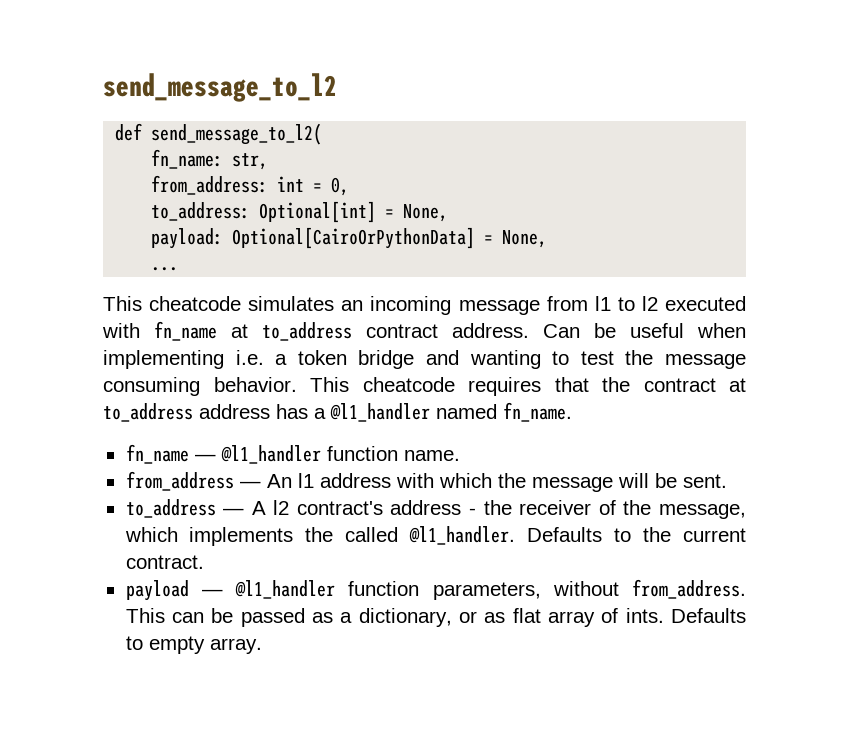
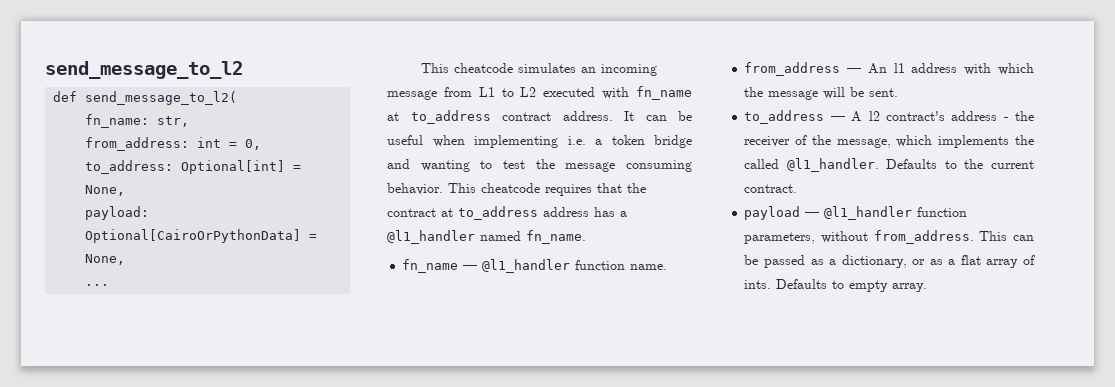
- This cheatcode simulates an incoming message from l1 to l2 executed with fn_name at to_address contract address.
+ This cheatcode simulates an incoming message from L1 to L2 executed with fn_name at to_address contract address.
- Can be useful when implementing i.e. a token bridge and wanting to test the message consuming behavior.
+ It can be useful when implementing i.e. a token bridge and wanting to test the message consuming behavior.
- This can be passed as a dictionary, or as flat array of ints.
+ This can be passed as a dictionary, or as a flat array of ints.

